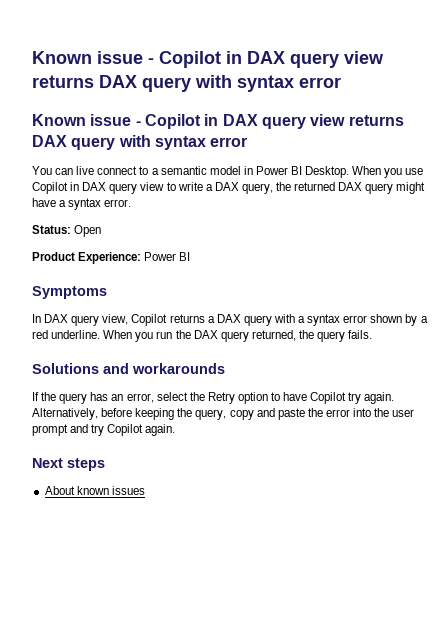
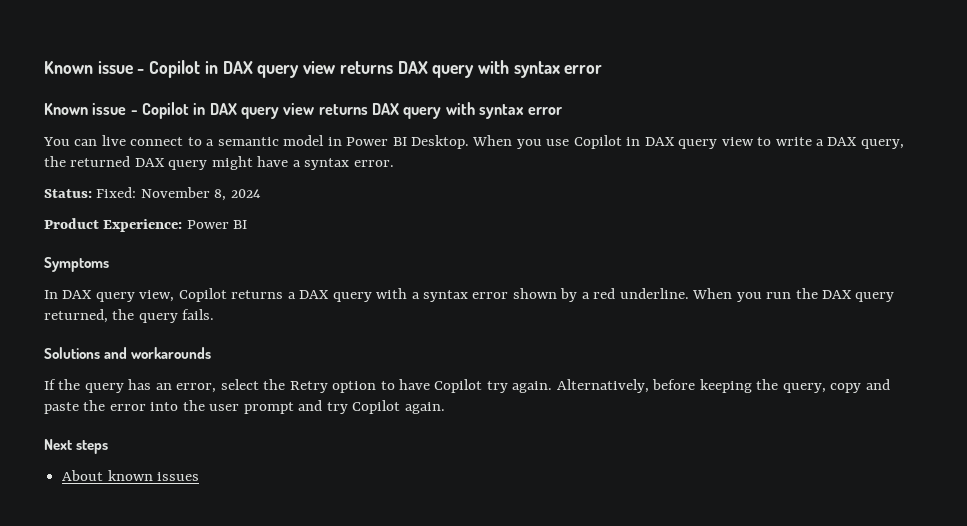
- Status: Open
+ Status: Fixed: November 8, 2024

